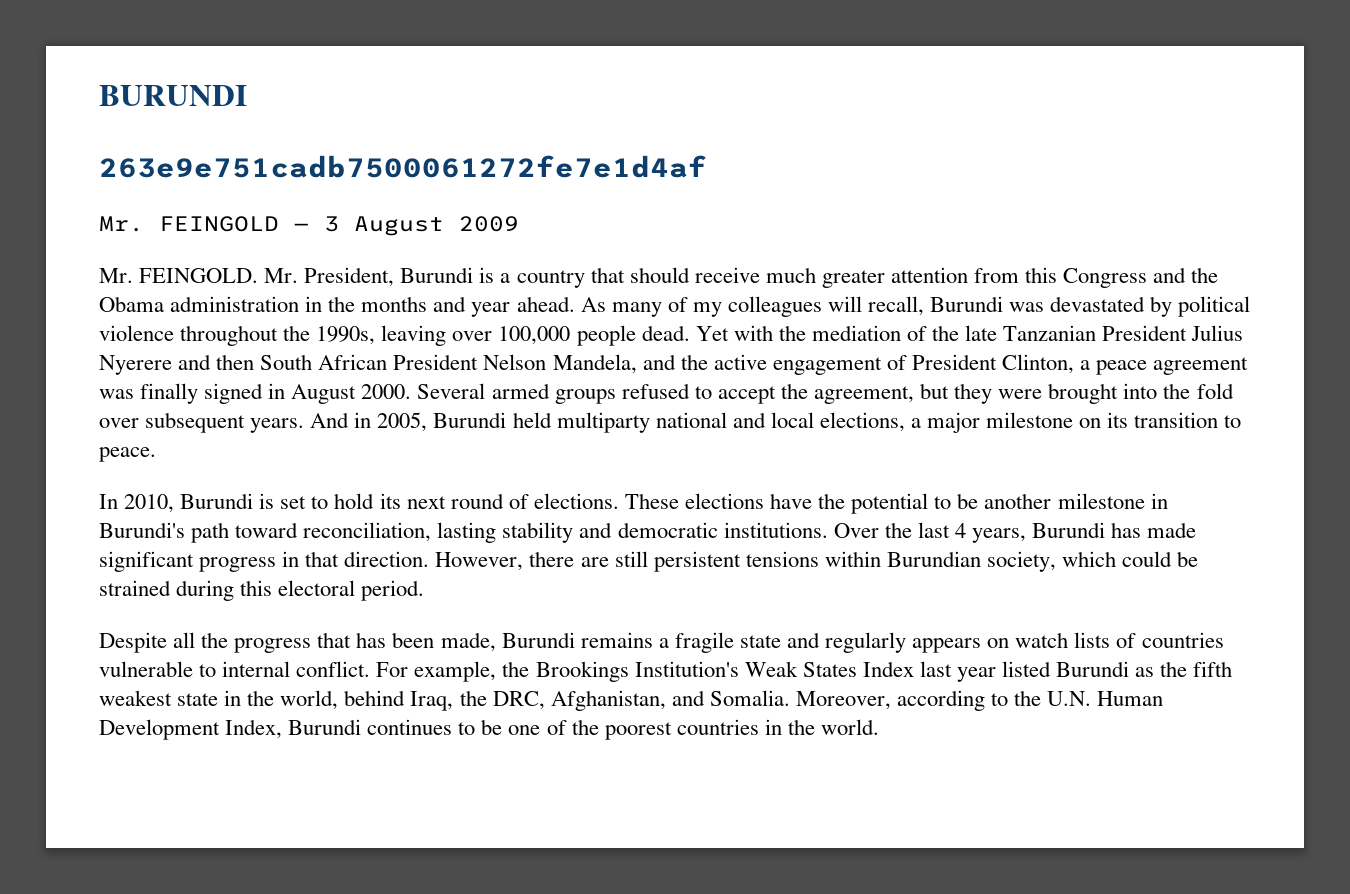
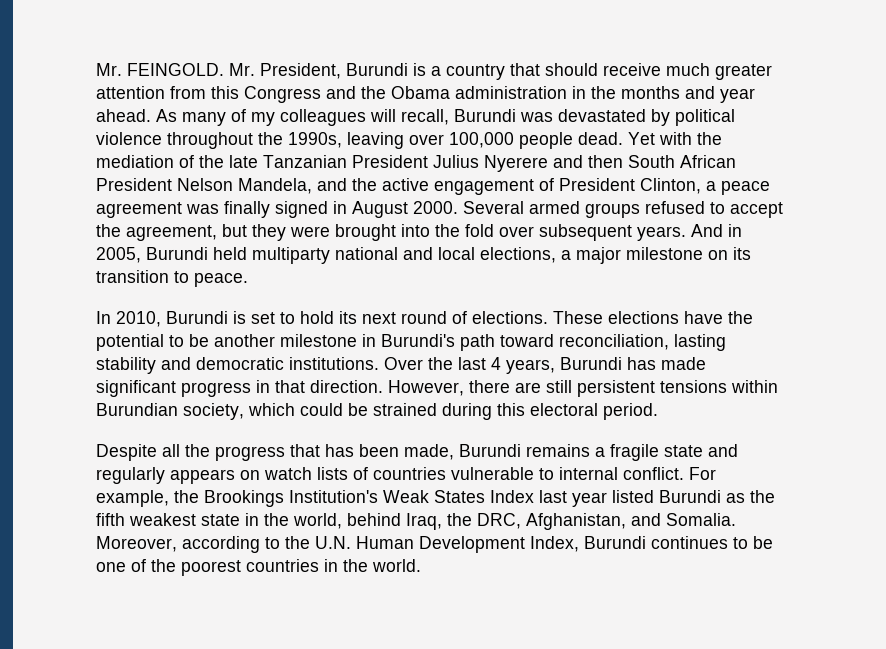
- BURUNDI
- 263e9e751cadb7500061272fe7e1d4af
- Mr. FEINGOLD — 3 August 2009

